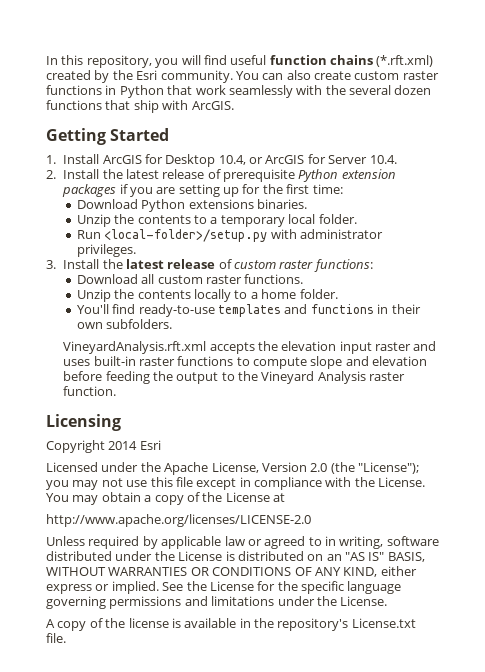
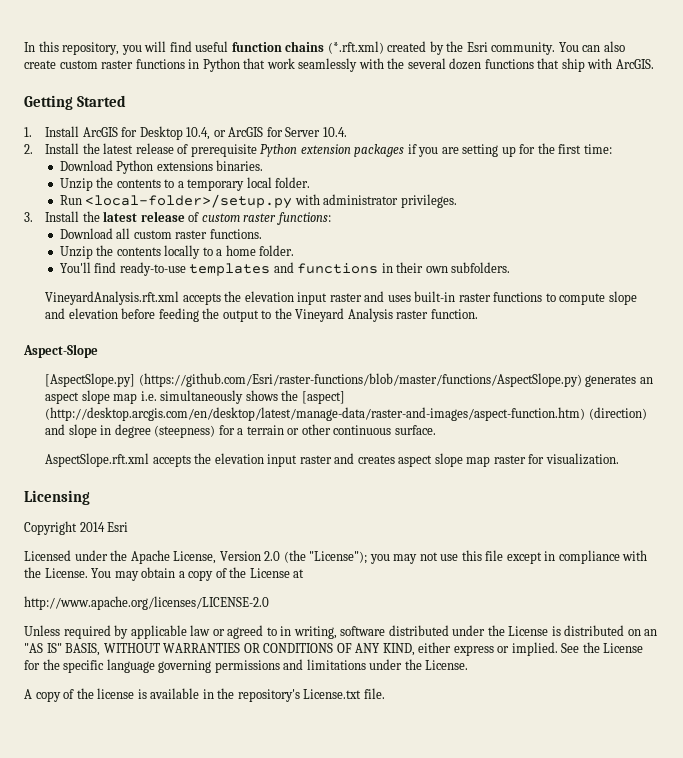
+ Aspect-Slope
+ [AspectSlope.py] (https://github.com/Esri/raster-functions/blob/master/functions/AspectSlope.py) generates an aspect slope map i.e. simultaneously shows the [aspect] (http://desktop.arcgis.com/en/desktop/latest/manage-data/raster-and-images/aspect-function.htm) (direction) and slope in degree (steepness) for a terrain or other continuous surface.
+ AspectSlope.rft.xml accepts the elevation input raster and creates aspect slope map raster for visualization.

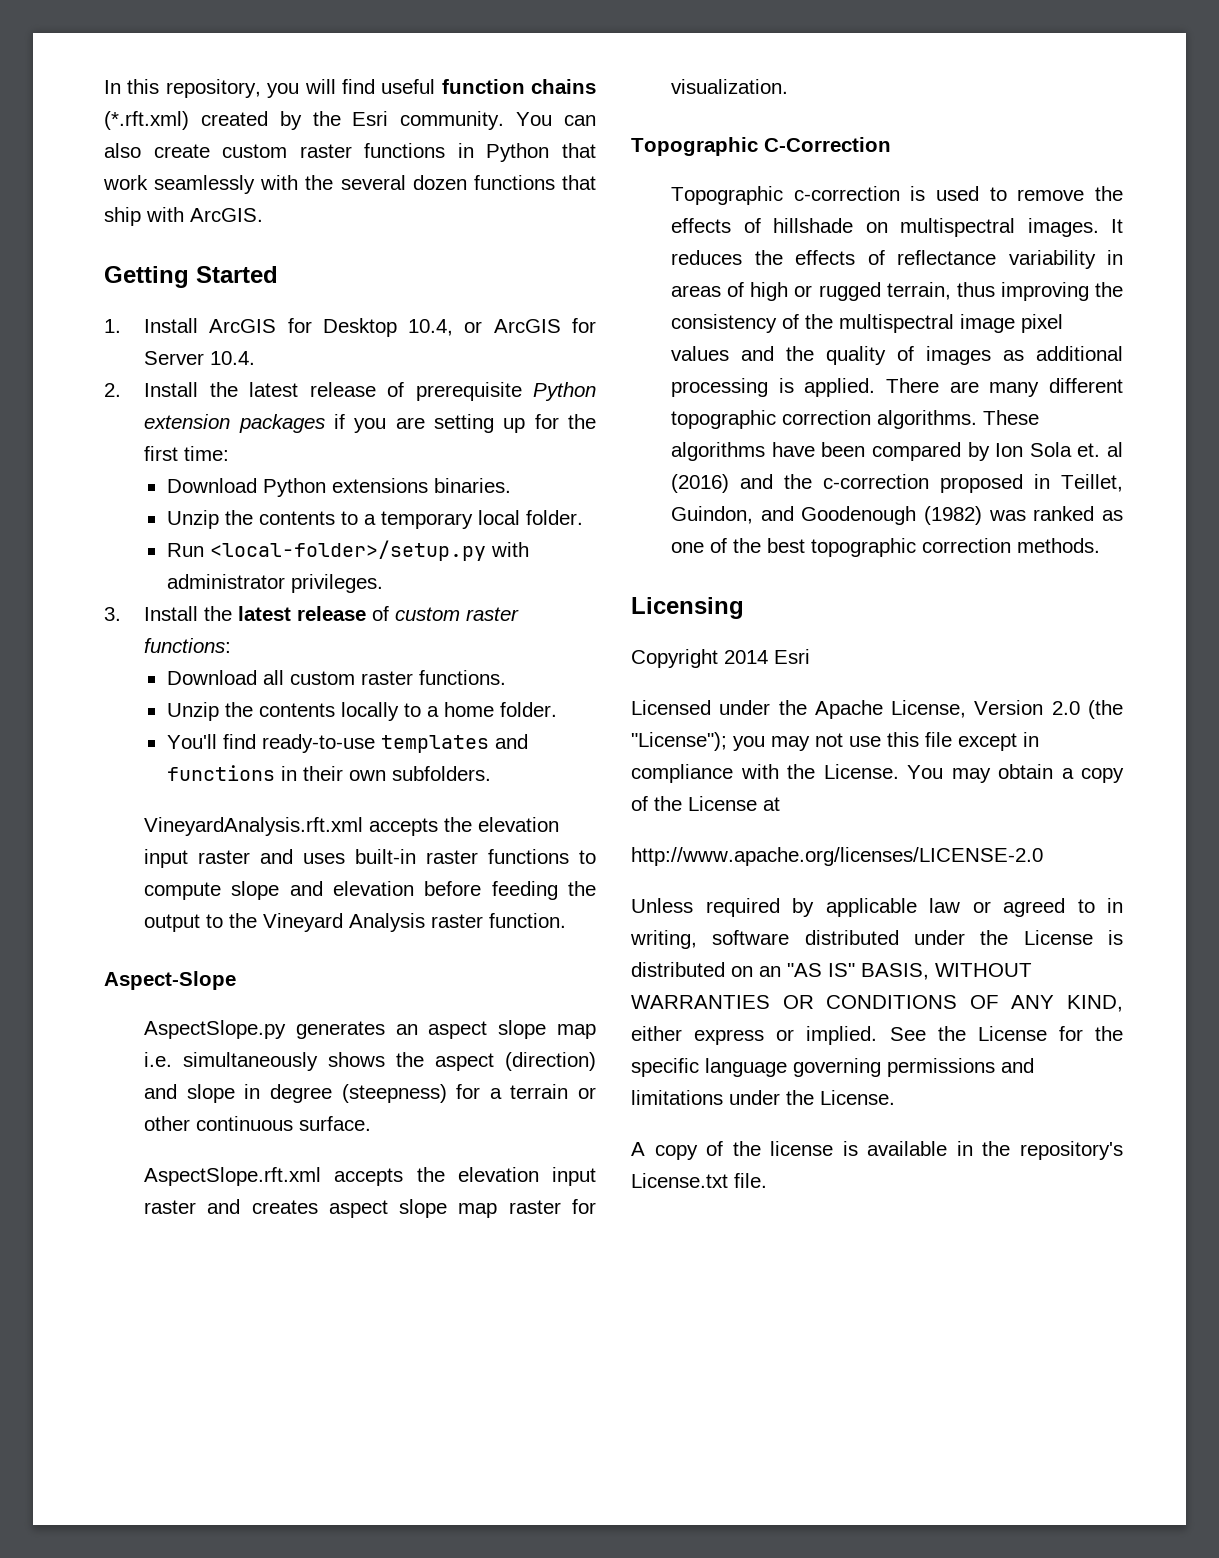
- [AspectSlope.py] (https://github.com/Esri/raster-functions/blob/master/functions/AspectSlope.py) generates an aspect slope map i.e. simultaneously shows the [aspect] (http://desktop.arcgis.com/en/desktop/latest/manage-data/raster-and-images/aspect-function.htm) (direction) and slope in degree (steepness) for a terrain or other continuous surface.
+ AspectSlope.py generates an aspect slope map i.e. simultaneously shows the aspect (direction) and slope in degree (steepness) for a terrain or other continuous surface.
+ Topographic C-Correction
+ Topographic c-correction is used to remove the effects of hillshade on multispectral images. It reduces the effects of reflectance variability in areas of high or rugged terrain, thus improving the consistency of the multispectral image pixel values and the quality of images as additional processing is applied. There are many different topographic correction algorithms. These algorithms have been compared by Ion Sola et. al (2016) and the c-correction proposed in Teillet, Guindon, and Goodenough (1982) was ranked as one of the best topographic correction methods.

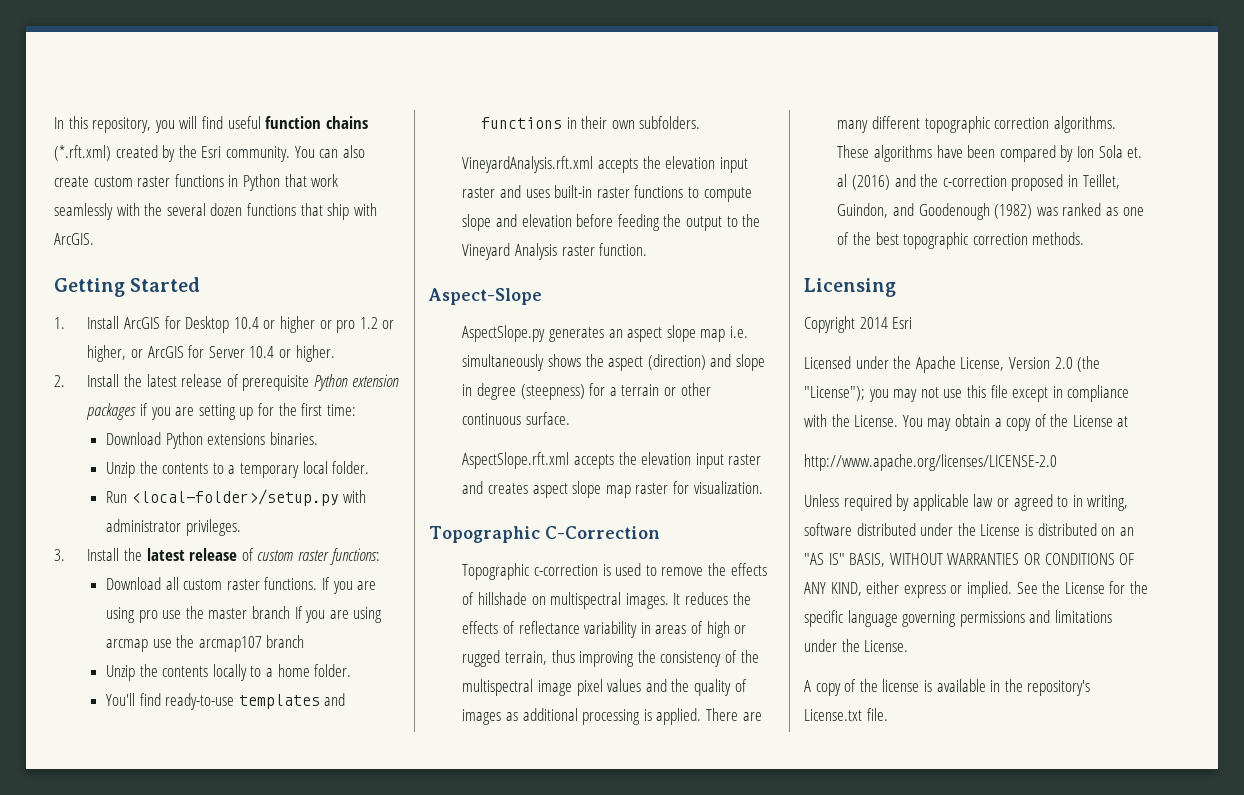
- 1. Install ArcGIS for Desktop 10.4, or ArcGIS for Server 10.4.
+ 1. Install ArcGIS for Desktop 10.4 or higher or pro 1.2 or higher, or ArcGIS for Server 10.4 or higher.
+ If you are using pro use the master branch If you are using arcmap use the arcmap107 branch

